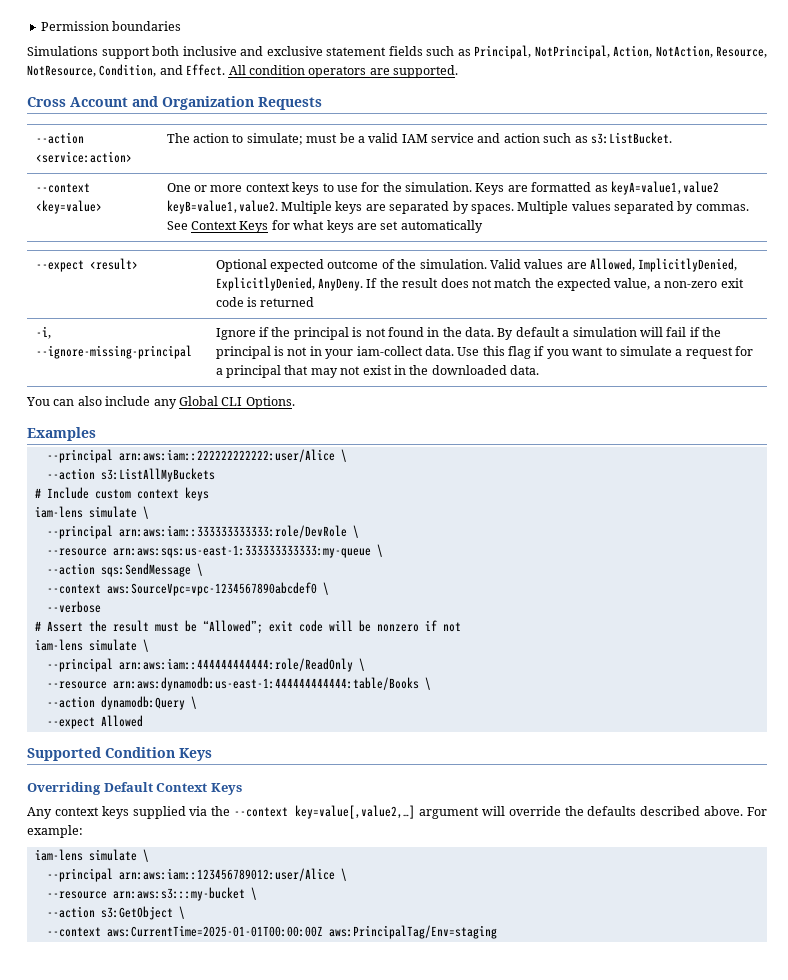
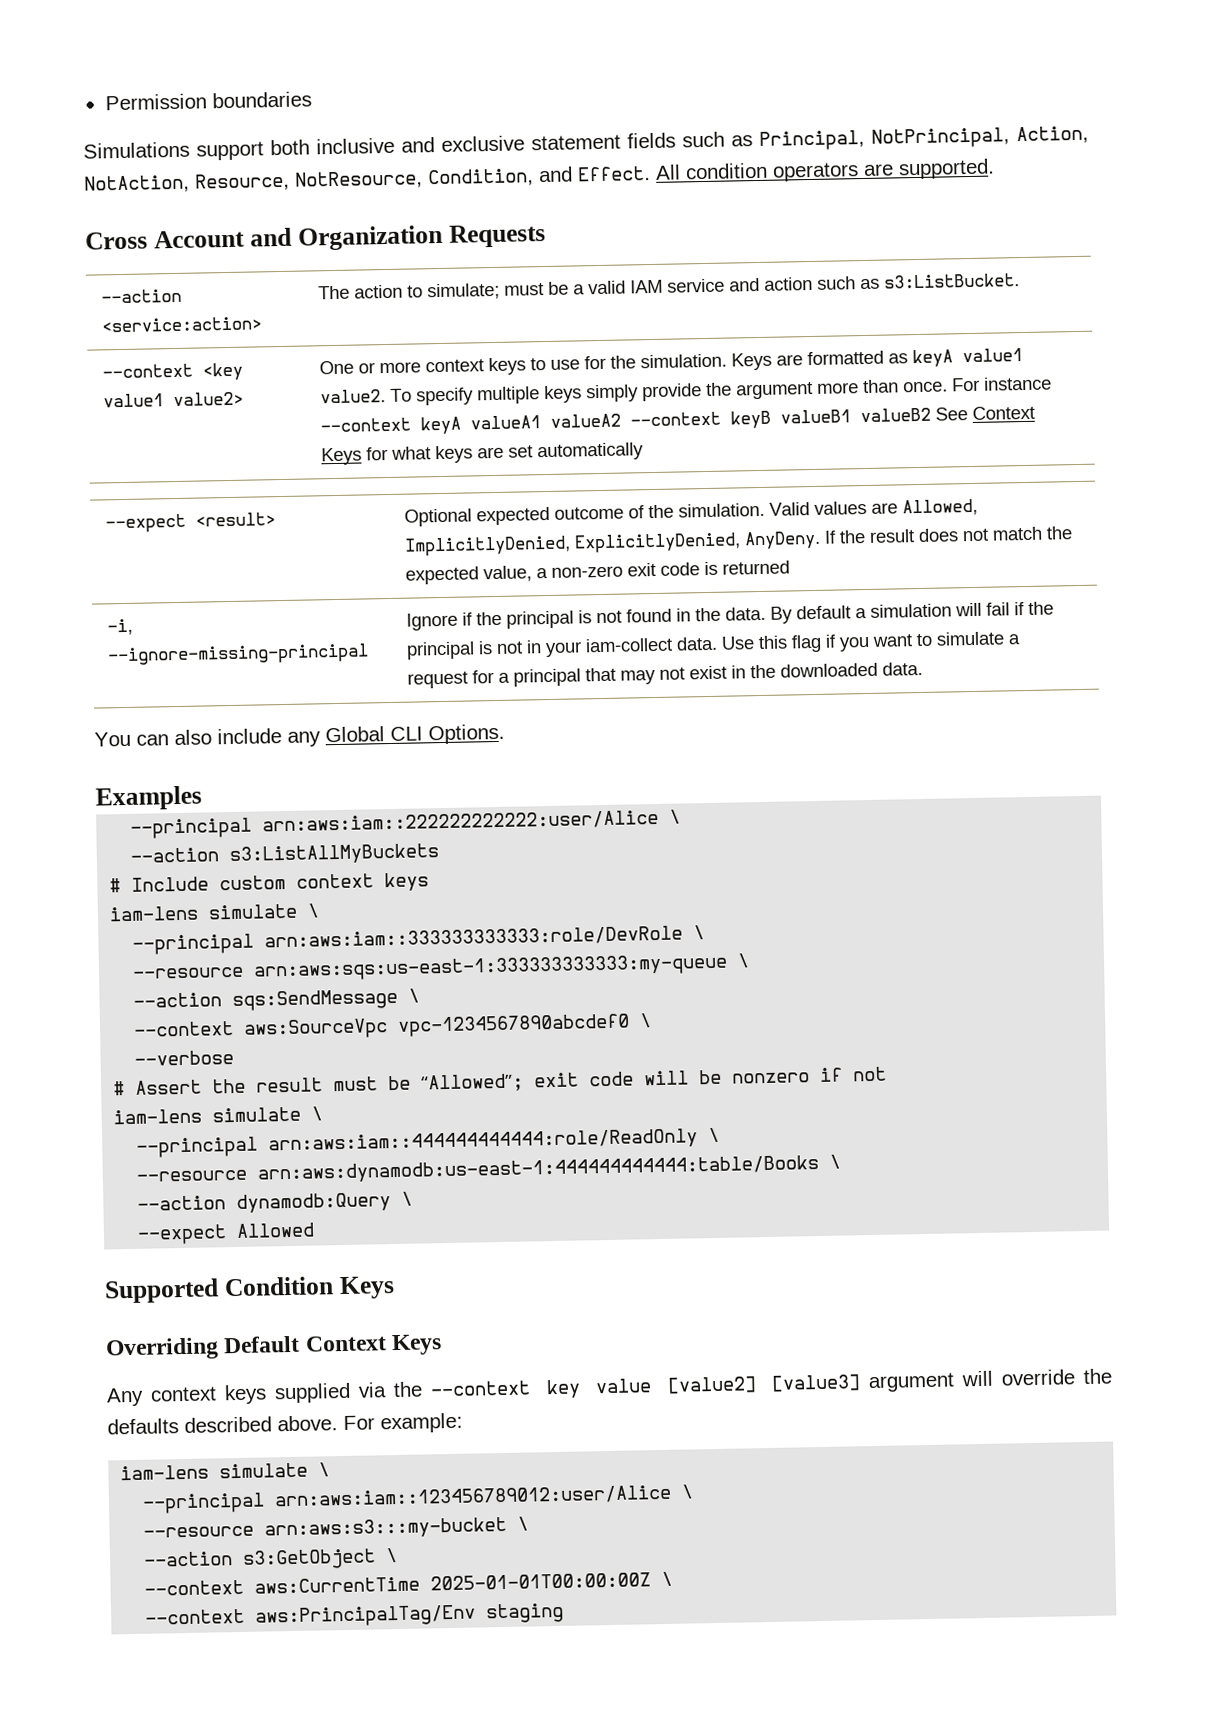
- --context <key=value>
+ --context <key value1 value2>
- Keys are formatted as keyA=value1,value2 keyB=value1,value2. Multiple keys are separated by spaces. Multiple values separated by commas. See Context Keys for what keys are set automatically
+ Keys are formatted as keyA value1 value2. To specify multiple keys simply provide the argument more than once. For instance --context keyA valueA1 valueA2 --context keyB valueB1 valueB2 See Context Keys for what keys are set automatically
- --context aws:SourceVpc=vpc-1234567890abcdef0 \
+ --context aws:SourceVpc vpc-1234567890abcdef0 \
- Any context keys supplied via the --context key=value[,value2,…] argument will override the defaults described above.
+ Any context keys supplied via the --context key value [value2] [value3] argument will override the defaults described above.
- --context aws:CurrentTime=2025-01-01T00:00:00Z aws:PrincipalTag/Env=staging
+ --context aws:CurrentTime 2025-01-01T00:00:00Z \
+ --context aws:PrincipalTag/Env staging

